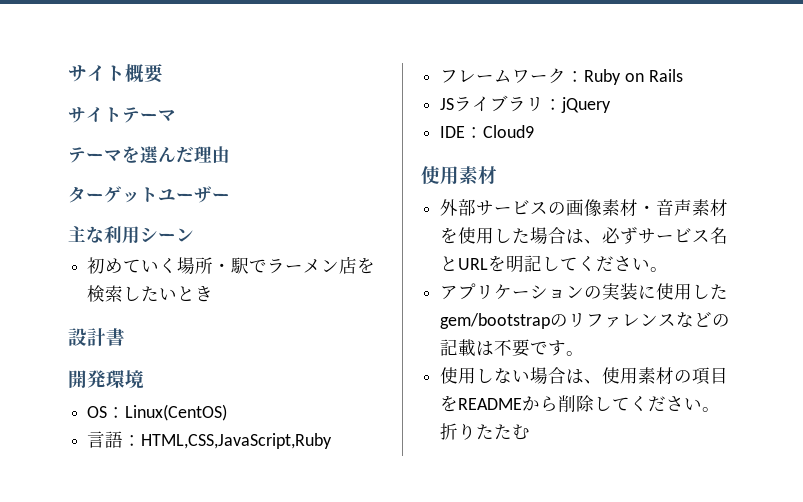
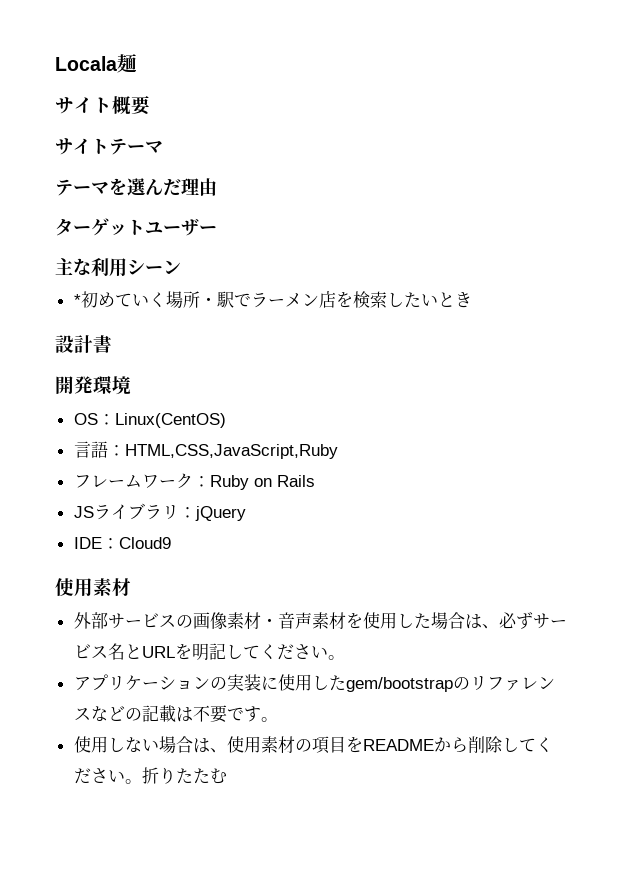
+ Locala麺
- 初めていく場所・駅でラーメン店を検索したいとき
+ *初めていく場所・駅でラーメン店を検索したいとき

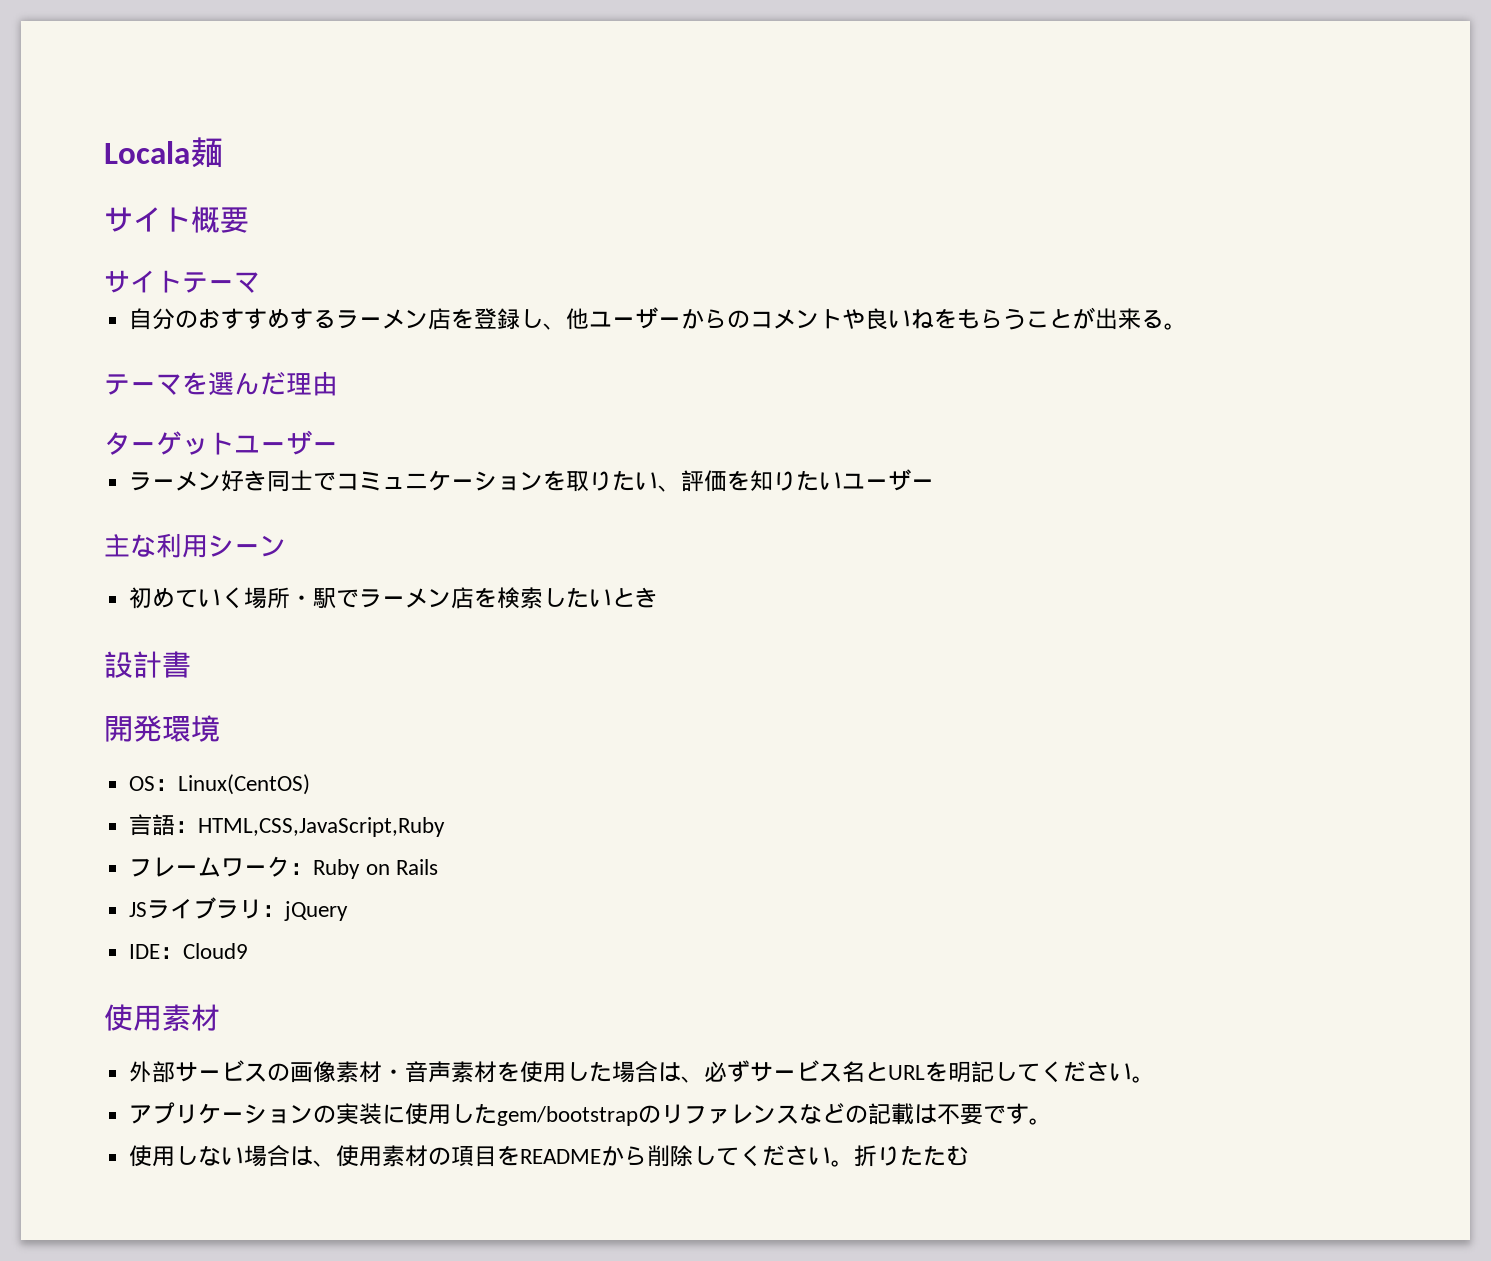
+ 自分のおすすめするラーメン店を登録し、他ユーザーからのコメントや良いねをもらうことが出来る。
+ ラーメン好き同士でコミュニケーションを取りたい、評価を知りたいユーザー
- *初めていく場所・駅でラーメン店を検索したいとき
+ 初めていく場所・駅でラーメン店を検索したいとき

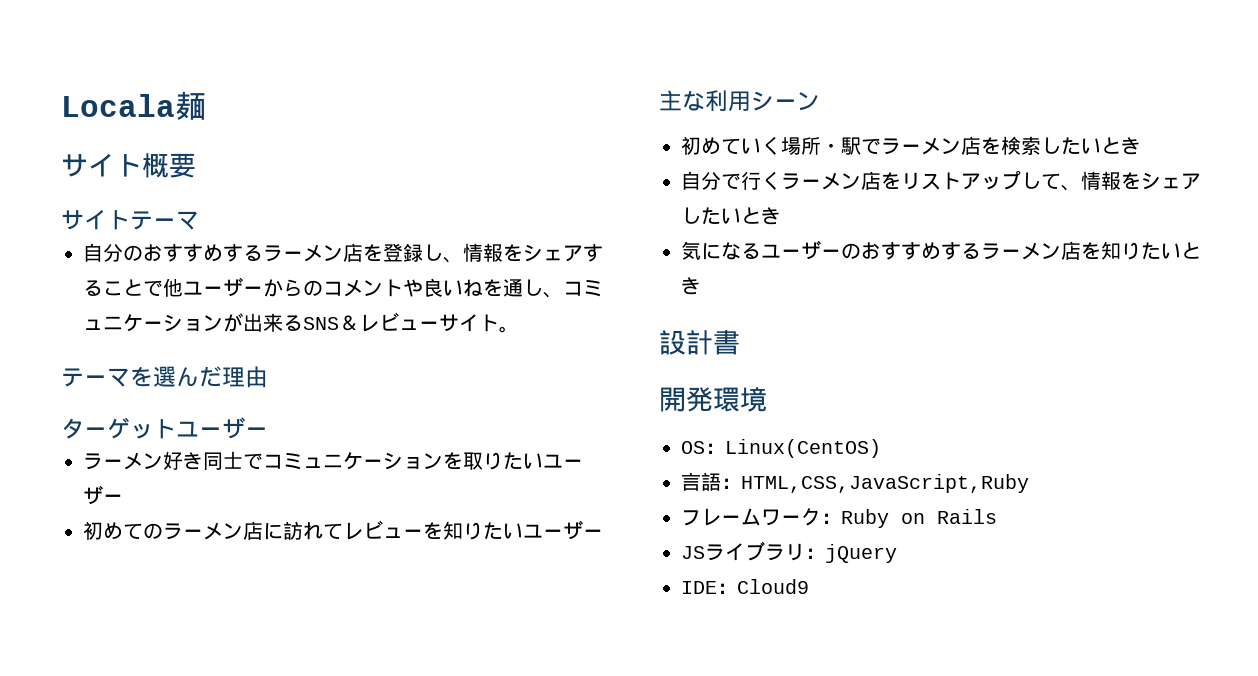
- 自分のおすすめするラーメン店を登録し、他ユーザーからのコメントや良いねをもらうことが出来る。
+ 自分のおすすめするラーメン店を登録し、情報をシェアすることで他ユーザーからのコメントや良いねを通し、コミュニケーションが出来るSNS＆レビューサイト。
- ラーメン好き同士でコミュニケーションを取りたい、評価を知りたいユーザー
+ ラーメン好き同士でコミュニケーションを取りたいユーザー
+ 初めてのラーメン店に訪れてレビューを知りたいユーザー
+ 自分で行くラーメン店をリストアップして、情報をシェアしたいとき
+ 気になるユーザーのおすすめするラーメン店を知りたいとき
  IDE：Cloud9
- 使用素材
- 外部サービスの画像素材・音声素材を使用した場合は、必ずサービス名とURLを明記してください。
- アプリケーションの実装に使用したgem/bootstrapのリファレンスなどの記載は不要です。
- 使用しない場合は、使用素材の項目をREADMEから削除してください。折りたたむ

